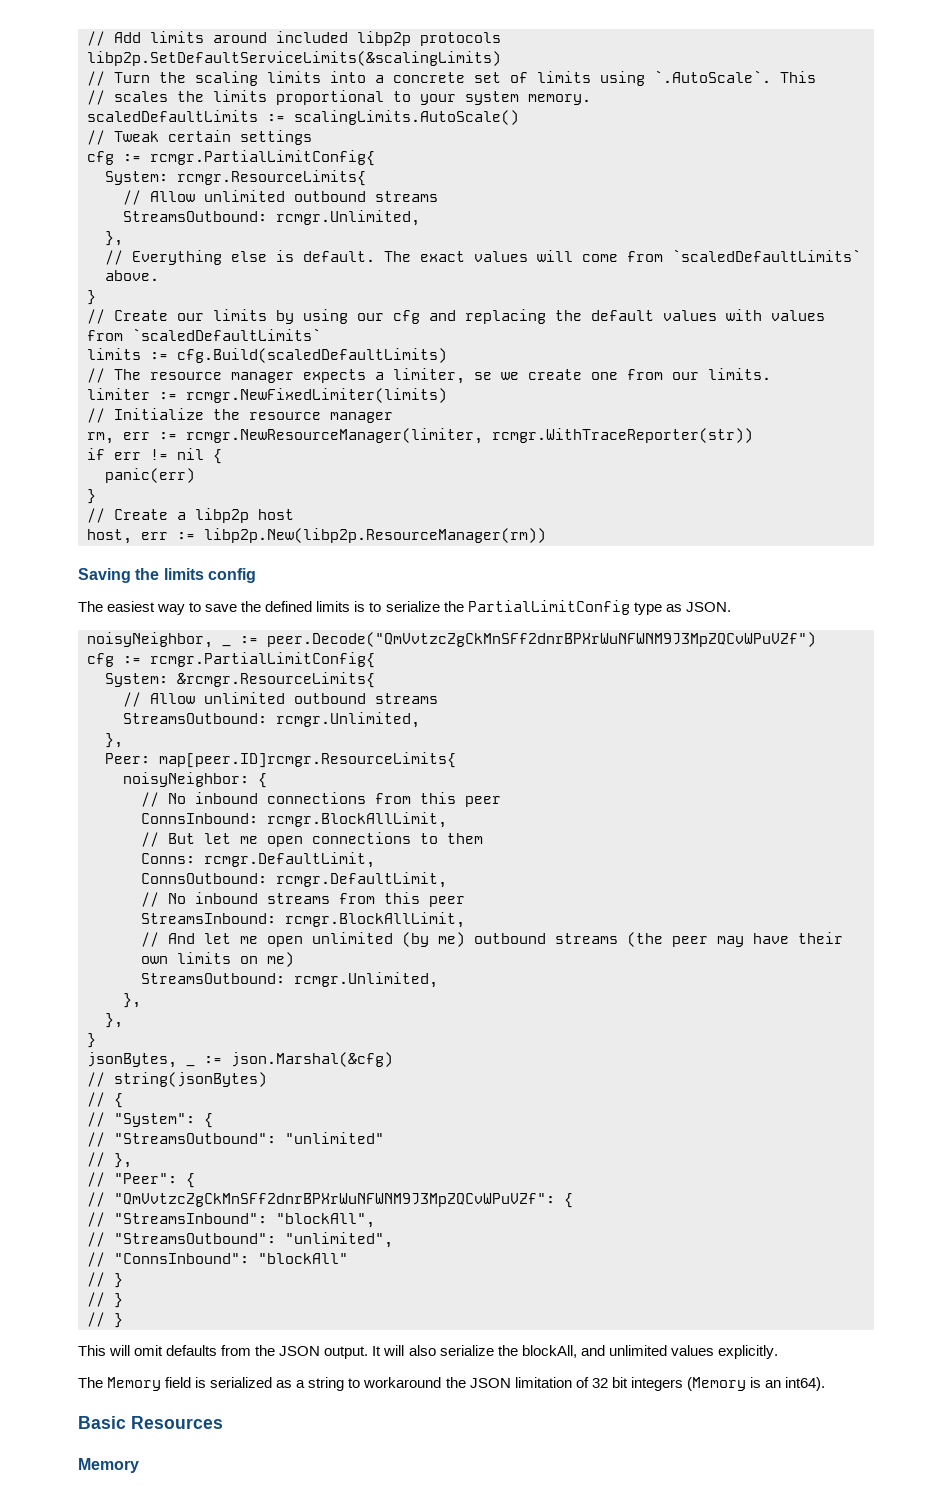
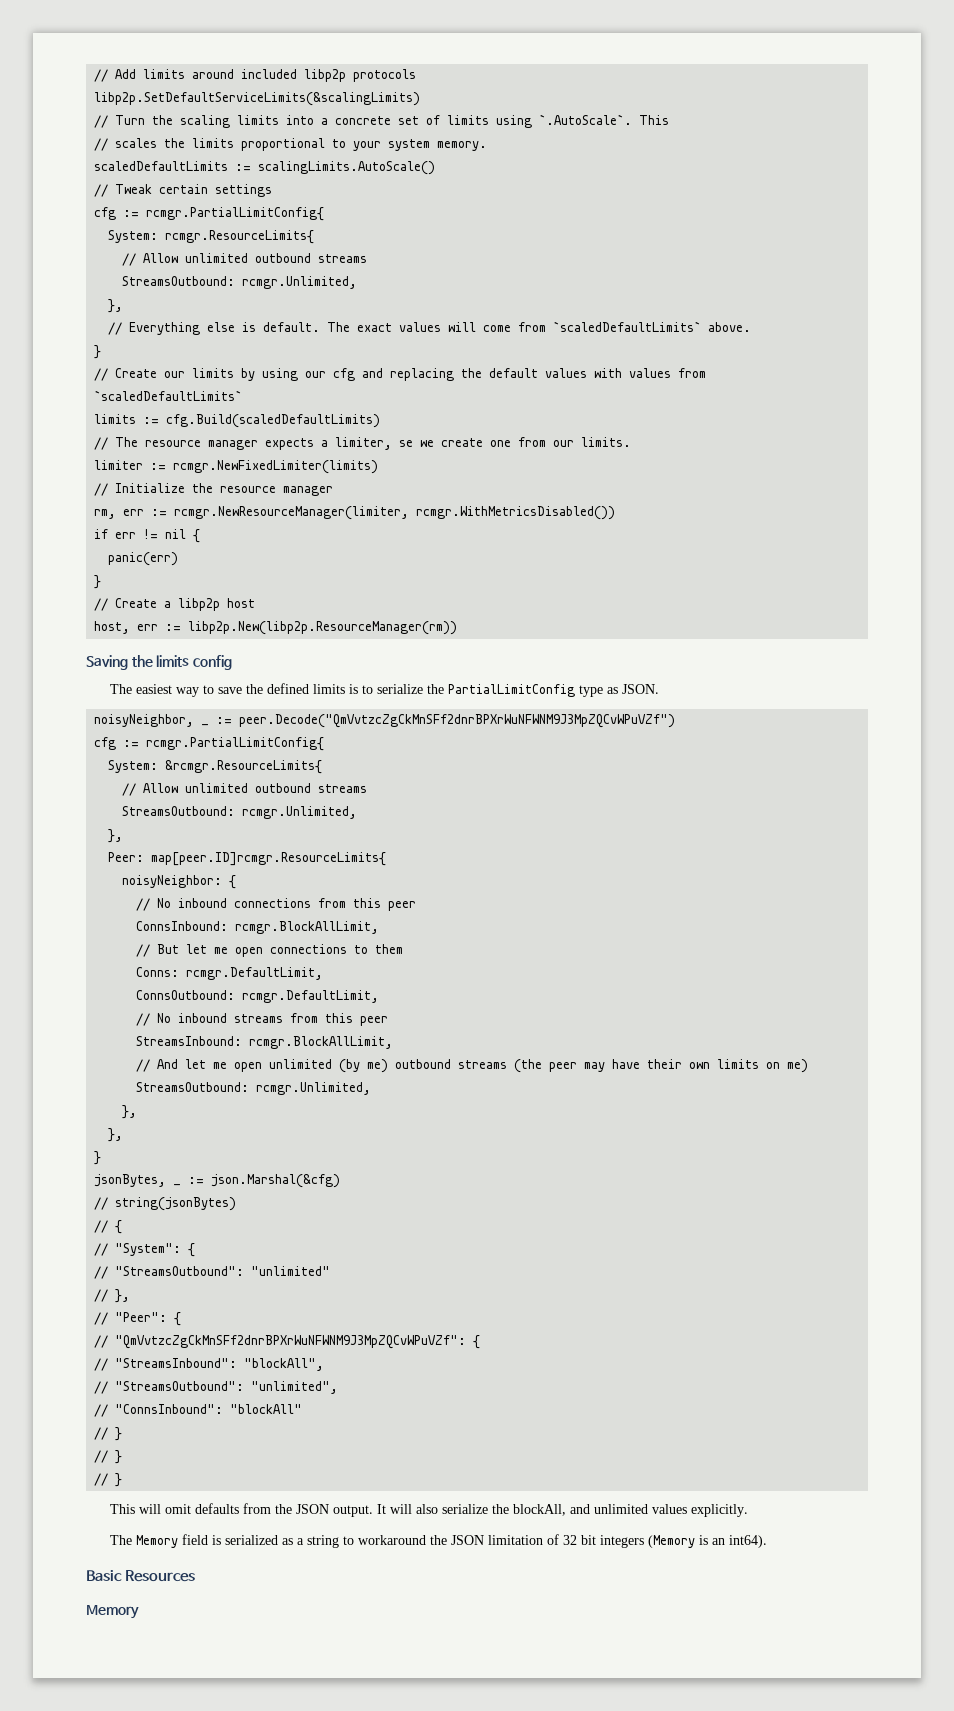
- rm, err := rcmgr.NewResourceManager(limiter, rcmgr.WithTraceReporter(str))
+ rm, err := rcmgr.NewResourceManager(limiter, rcmgr.WithMetricsDisabled())

